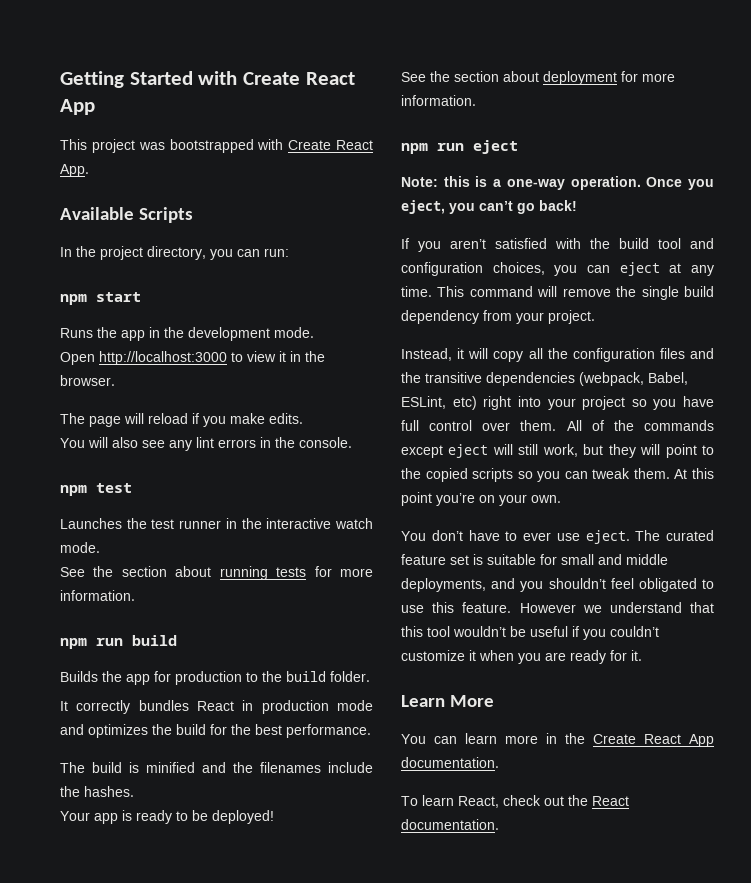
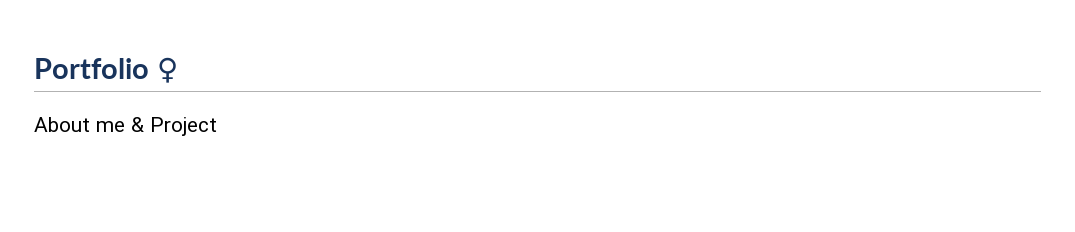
- Getting Started with Create React App
- This project was bootstrapped with Create React App.
- Available Scripts
- In the project directory, you can run:
- npm start
- Runs the app in the development mode.
- Open http://localhost:3000 to view it in the browser.
- The page will reload if you make edits.
- You will also see any lint errors in the console.
- npm test
- Launches the test runner in the interactive watch mode.
- See the section about running tests for more information.
- npm run build
- Builds the app for production to the build folder.
- It correctly bundles React in production mode and optimizes the build for the best performance.
- The build is minified and the filenames include the hashes.
- Your app is ready to be deployed!
- See the section about deployment for more information.
- npm run eject
- Note: this is a one-way operation. Once you eject, you can’t go back!
- If you aren’t satisfied with the build tool and configuration choices, you can eject at any time. This command will remove the single build dependency from your project.
- Instead, it will copy all the configuration files and the transitive dependencies (webpack, Babel, ESLint, etc) right into your project so you have full control over them. All of the commands except eject will still work, but they will point to the copied scripts so you can tweak them. At this point you’re on your own.
- You don’t have to ever use eject. The curated feature set is suitable for small and middle deployments, and you shouldn’t feel obligated to use this feature. However we understand that this tool wouldn’t be useful if you couldn’t customize it when you are ready for it.
- Learn More
- You can learn more in the Create React App documentation.
- To learn React, check out the React documentation.
+ Portfolio ♀
+ About me & Project

